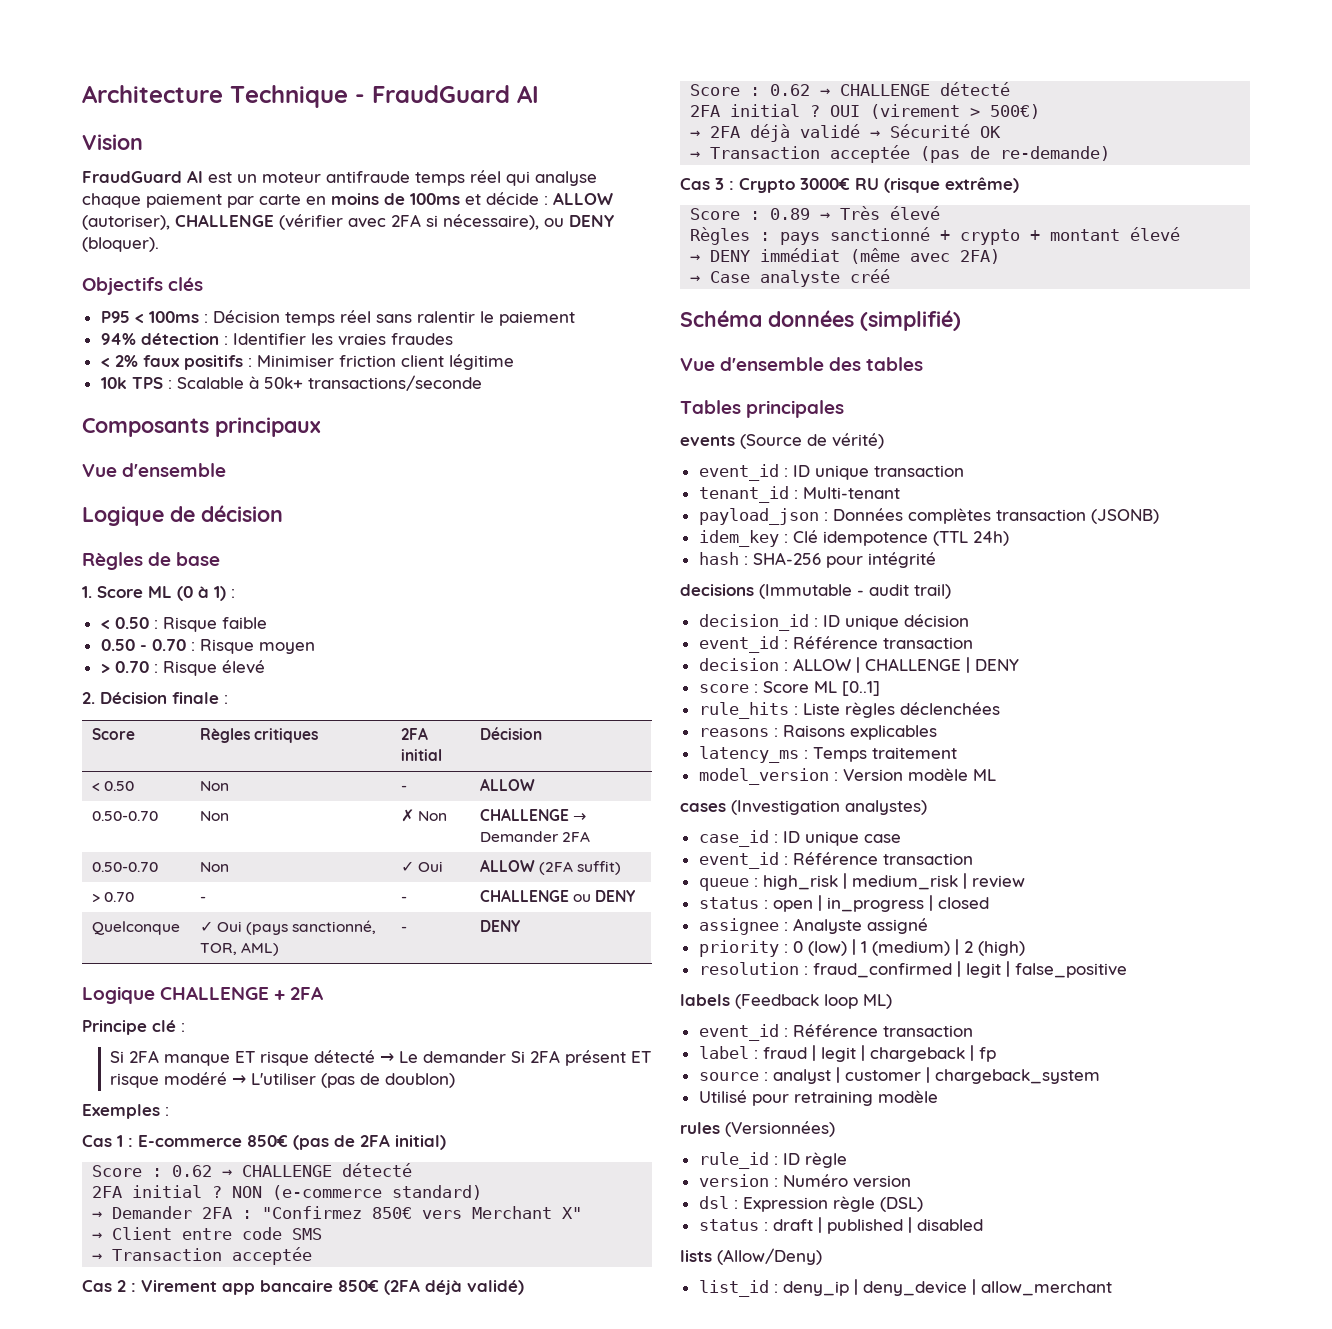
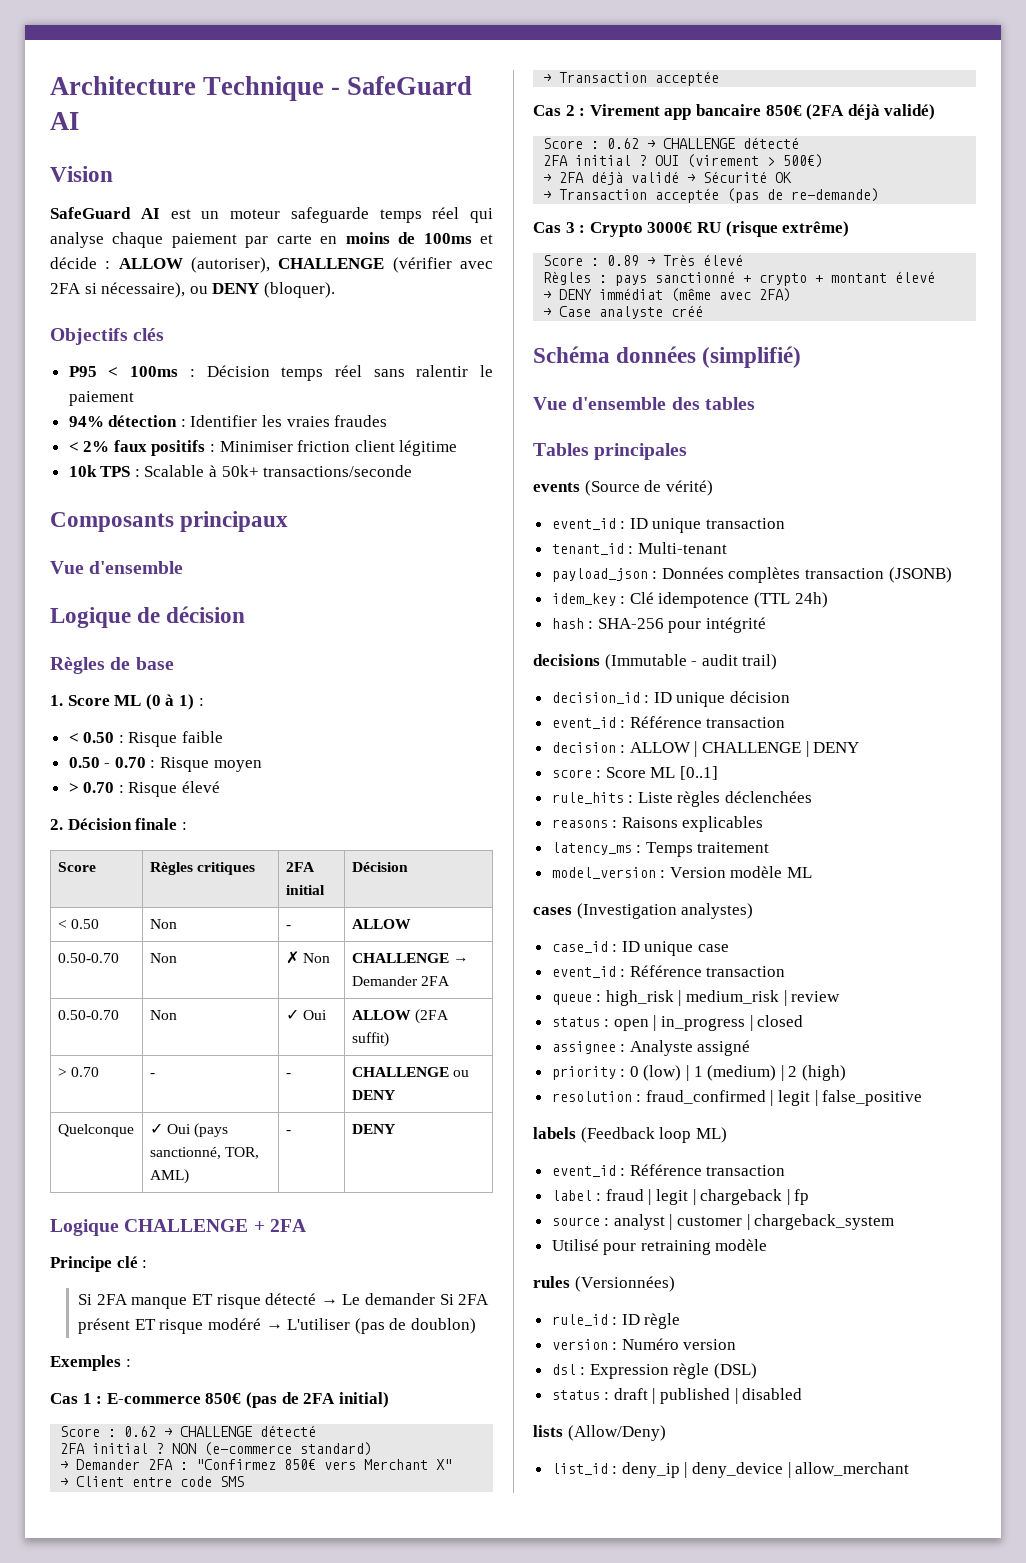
- Architecture Technique - FraudGuard AI
+ Architecture Technique - SafeGuard AI
- FraudGuard AI est un moteur antifraude temps réel qui analyse chaque paiement par carte en moins de 100ms et décide : ALLOW (autoriser), CHALLENGE (vérifier avec 2FA si nécessaire), ou DENY (bloquer).
+ SafeGuard AI est un moteur safeguarde temps réel qui analyse chaque paiement par carte en moins de 100ms et décide : ALLOW (autoriser), CHALLENGE (vérifier avec 2FA si nécessaire), ou DENY (bloquer).

